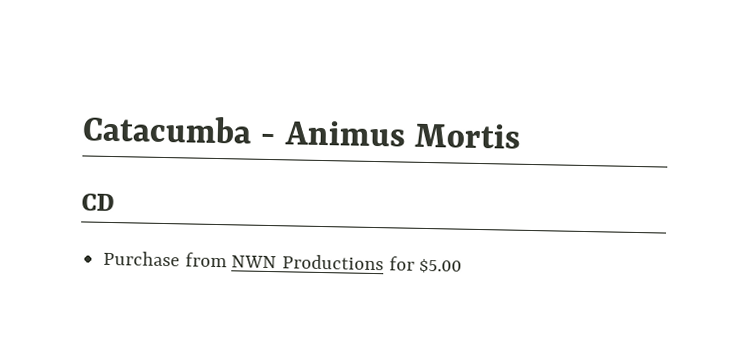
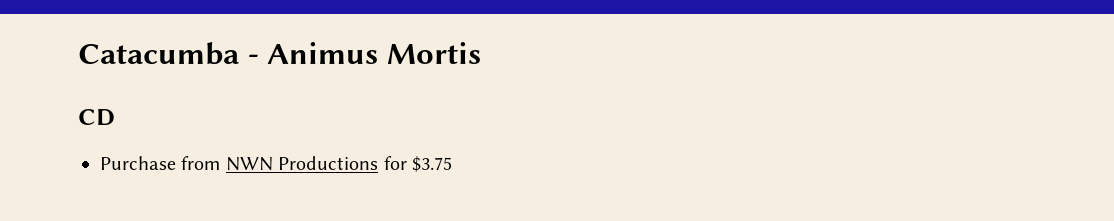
- Purchase from NWN Productions for $5.00
+ Purchase from NWN Productions for $3.75

